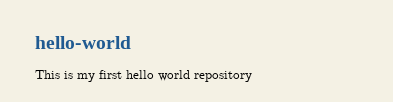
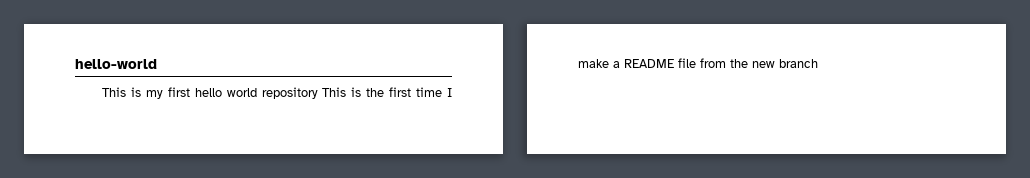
- This is my first hello world repository
+ This is my first hello world repository This is the first time I make a README file from the new branch

